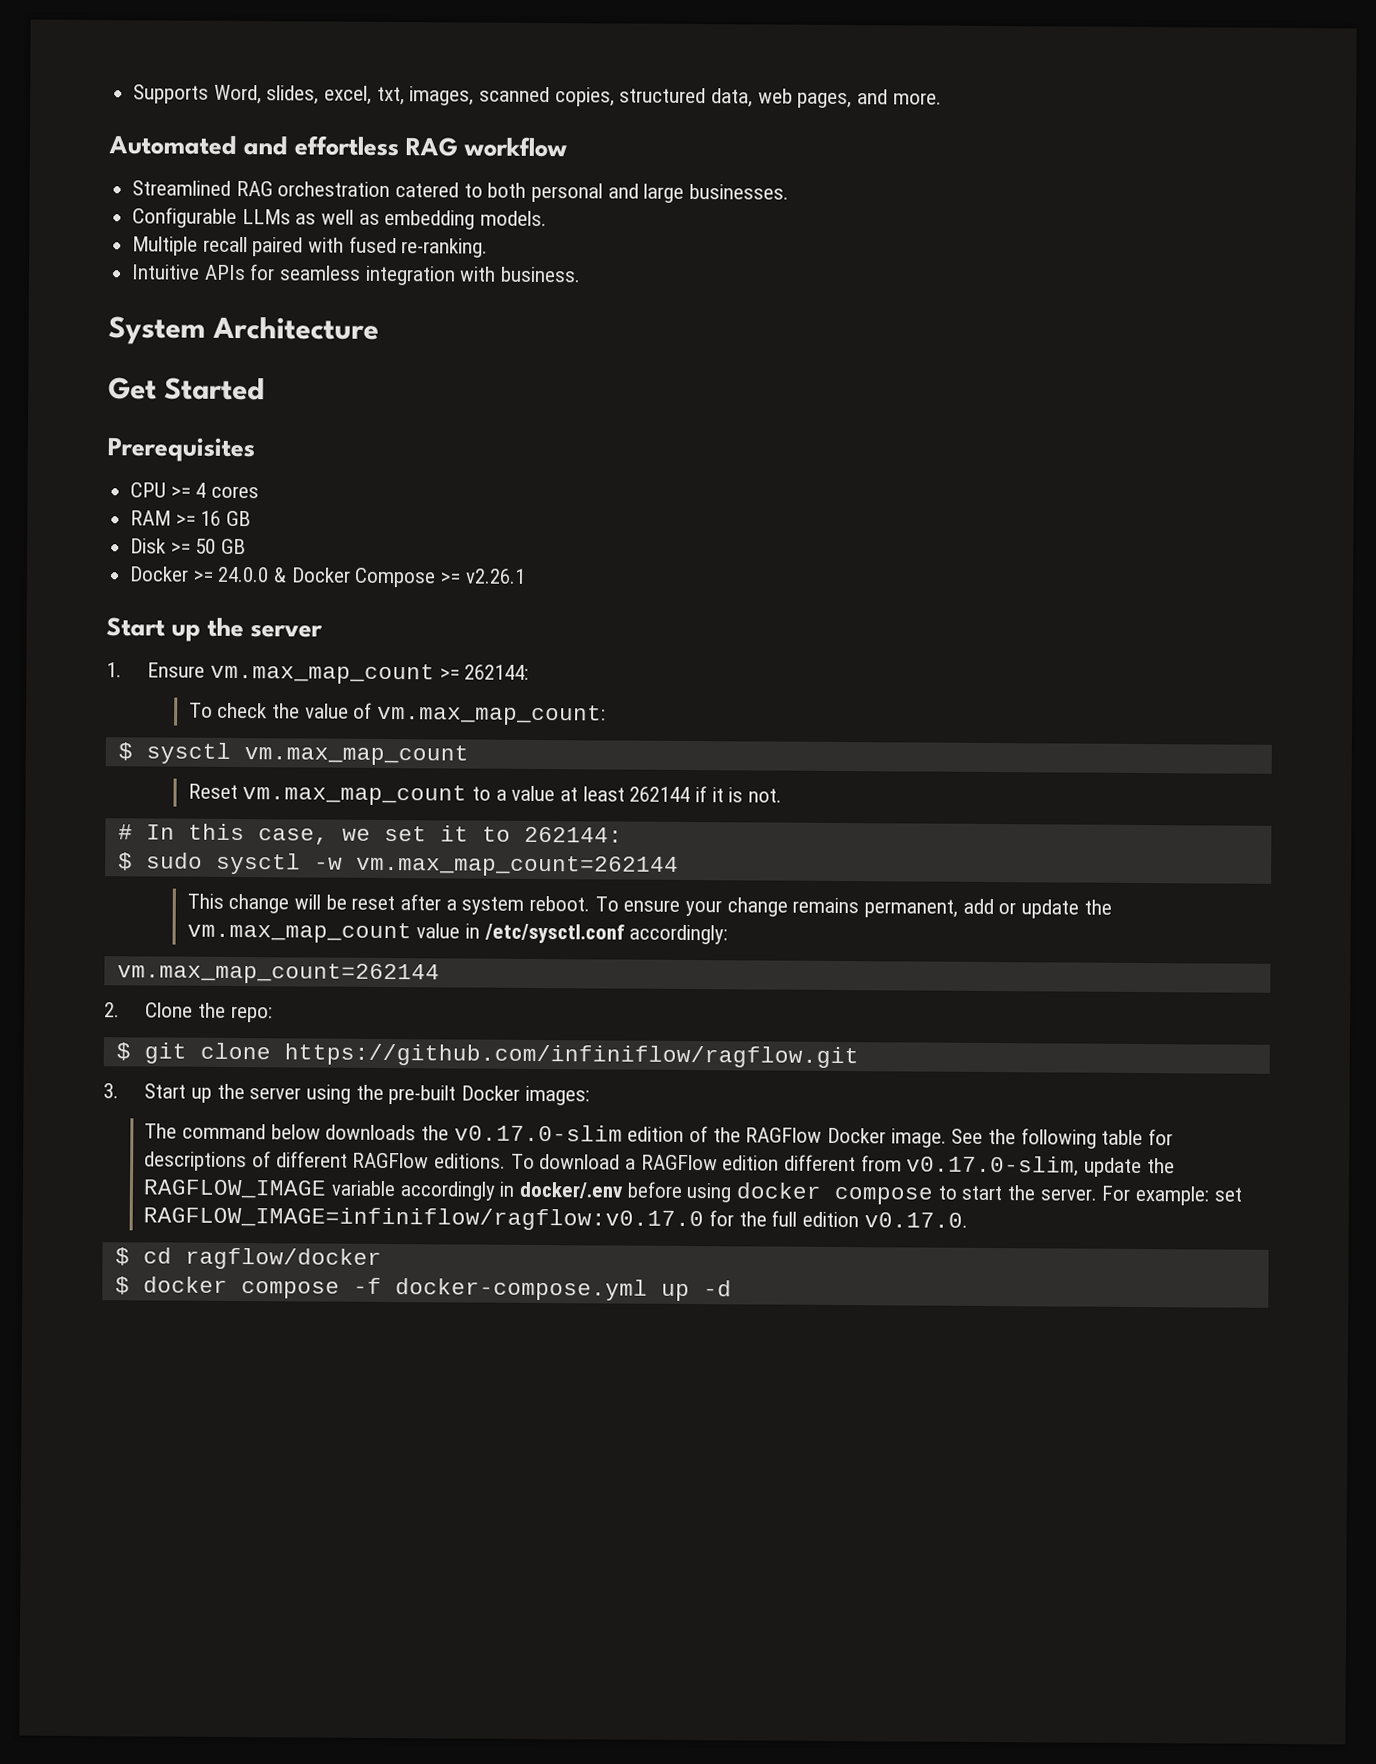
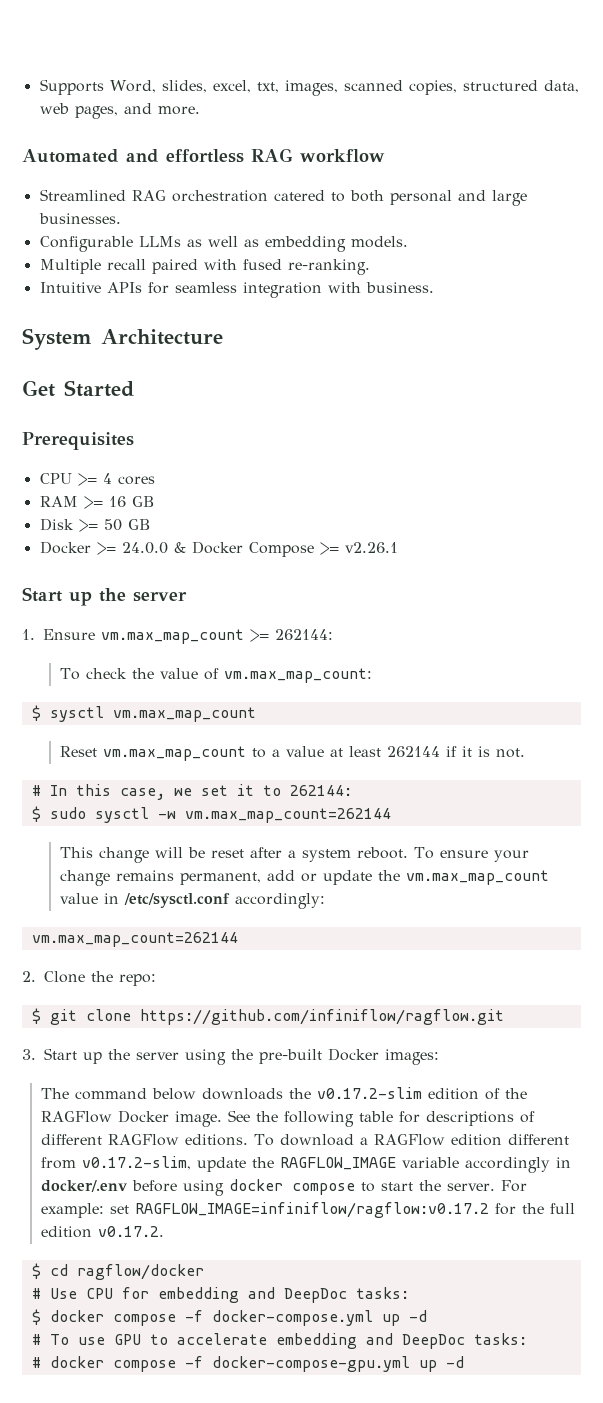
- The command below downloads the v0.17.0-slim edition of the RAGFlow Docker image.
+ The command below downloads the v0.17.2-slim edition of the RAGFlow Docker image.
- To download a RAGFlow edition different from v0.17.0-slim, update the RAGFLOW_IMAGE variable accordingly in docker/.env before using docker compose to start the server.
+ To download a RAGFlow edition different from v0.17.2-slim, update the RAGFLOW_IMAGE variable accordingly in docker/.env before using docker compose to start the server.
- For example: set RAGFLOW_IMAGE=infiniflow/ragflow:v0.17.0 for the full edition v0.17.0.
+ For example: set RAGFLOW_IMAGE=infiniflow/ragflow:v0.17.2 for the full edition v0.17.2.
+ # Use CPU for embedding and DeepDoc tasks:
+ # To use GPU to accelerate embedding and DeepDoc tasks:
+ # docker compose -f docker-compose-gpu.yml up -d

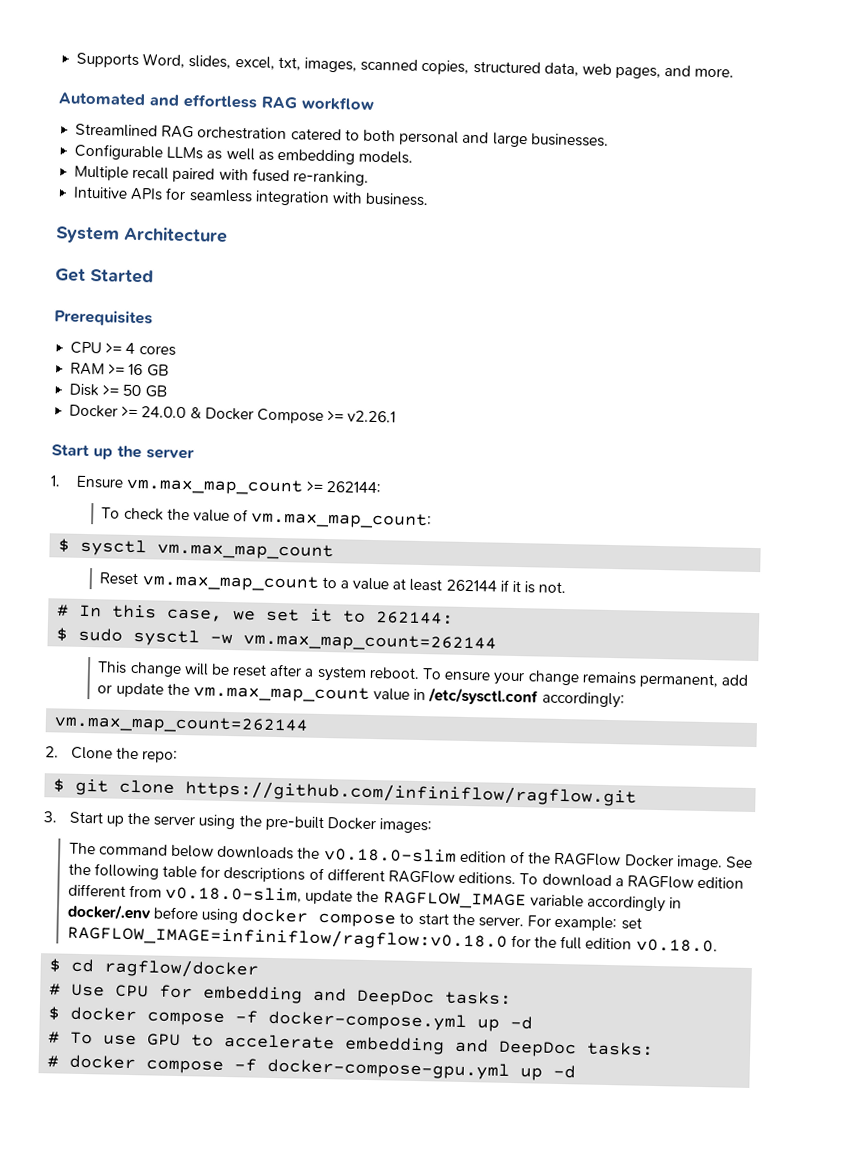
- The command below downloads the v0.17.2-slim edition of the RAGFlow Docker image.
+ The command below downloads the v0.18.0-slim edition of the RAGFlow Docker image.
- To download a RAGFlow edition different from v0.17.2-slim, update the RAGFLOW_IMAGE variable accordingly in docker/.env before using docker compose to start the server.
+ To download a RAGFlow edition different from v0.18.0-slim, update the RAGFLOW_IMAGE variable accordingly in docker/.env before using docker compose to start the server.
- For example: set RAGFLOW_IMAGE=infiniflow/ragflow:v0.17.2 for the full edition v0.17.2.
+ For example: set RAGFLOW_IMAGE=infiniflow/ragflow:v0.18.0 for the full edition v0.18.0.

